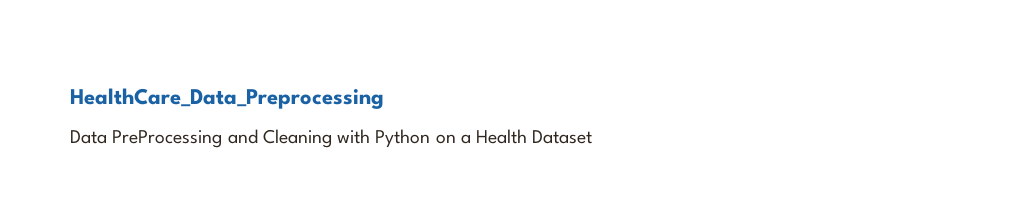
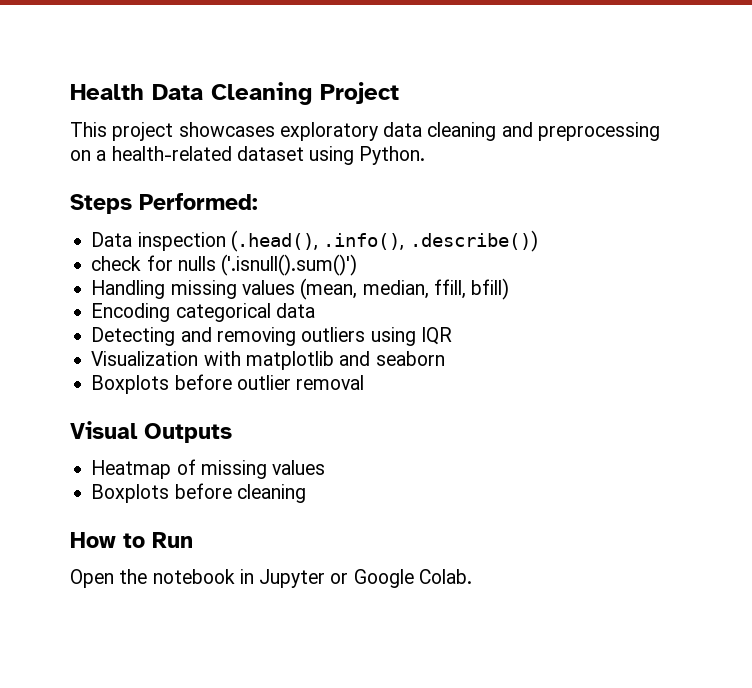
- HealthCare_Data_Preprocessing
- Data PreProcessing and Cleaning with Python on a Health Dataset
+ Health Data Cleaning Project
+ This project showcases exploratory data cleaning and preprocessing on a health-related dataset using Python.
+ Steps Performed:
+ Data inspection (.head(), .info(), .describe())
+ check for nulls ('.isnull().sum()')
+ Handling missing values (mean, median, ffill, bfill)
+ Encoding categorical data
+ Detecting and removing outliers using IQR
+ Visualization with matplotlib and seaborn
+ Boxplots before outlier removal
+ Visual Outputs
+ Heatmap of missing values
+ Boxplots before cleaning
+ How to Run
+ Open the notebook in Jupyter or Google Colab.

